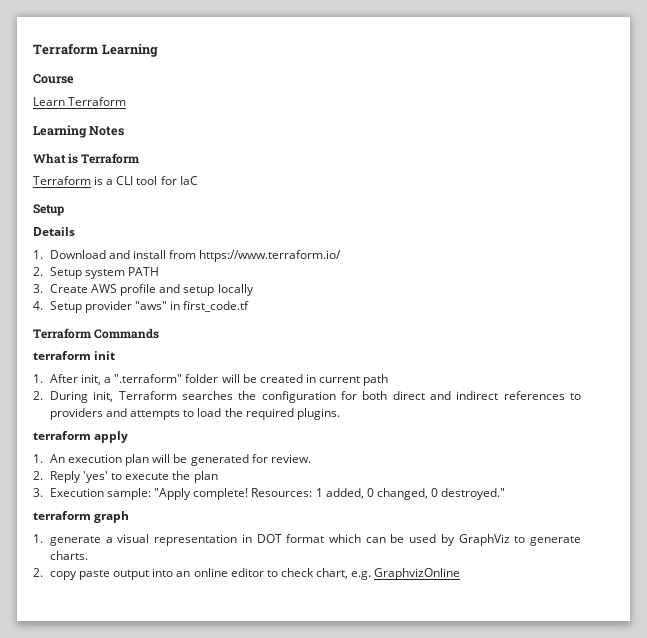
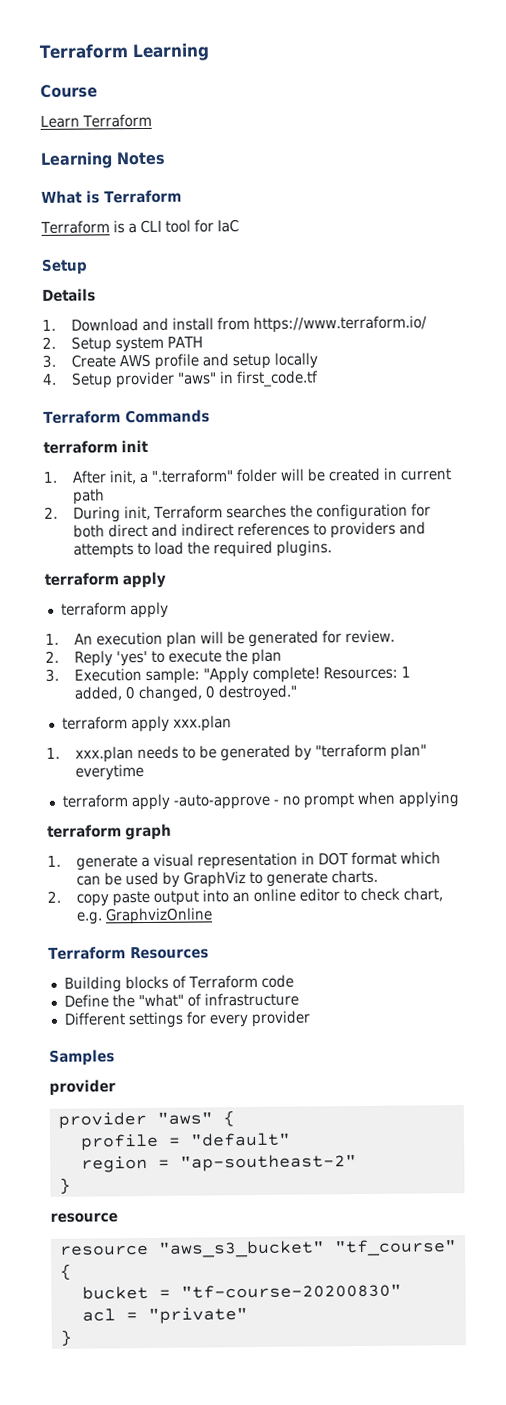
  2. During init, Terraform searches the configuration for both direct and indirect references to providers and attempts to load the required plugins.
+ terraform apply
+ terraform apply xxx.plan
+ 1. xxx.plan needs to be generated by "terraform plan" everytime
+ terraform apply -auto-approve - no prompt when applying
+ Terraform Resources
+ Building blocks of Terraform code
+ Define the "what" of infrastructure
+ Different settings for every provider
+ Samples
+ provider
+ provider "aws" {
+ profile = "default"
+ region = "ap-southeast-2"
+ }
+ resource
+ resource "aws_s3_bucket" "tf_course" {
+ bucket = "tf-course-20200830"
+ acl = "private"
+ }

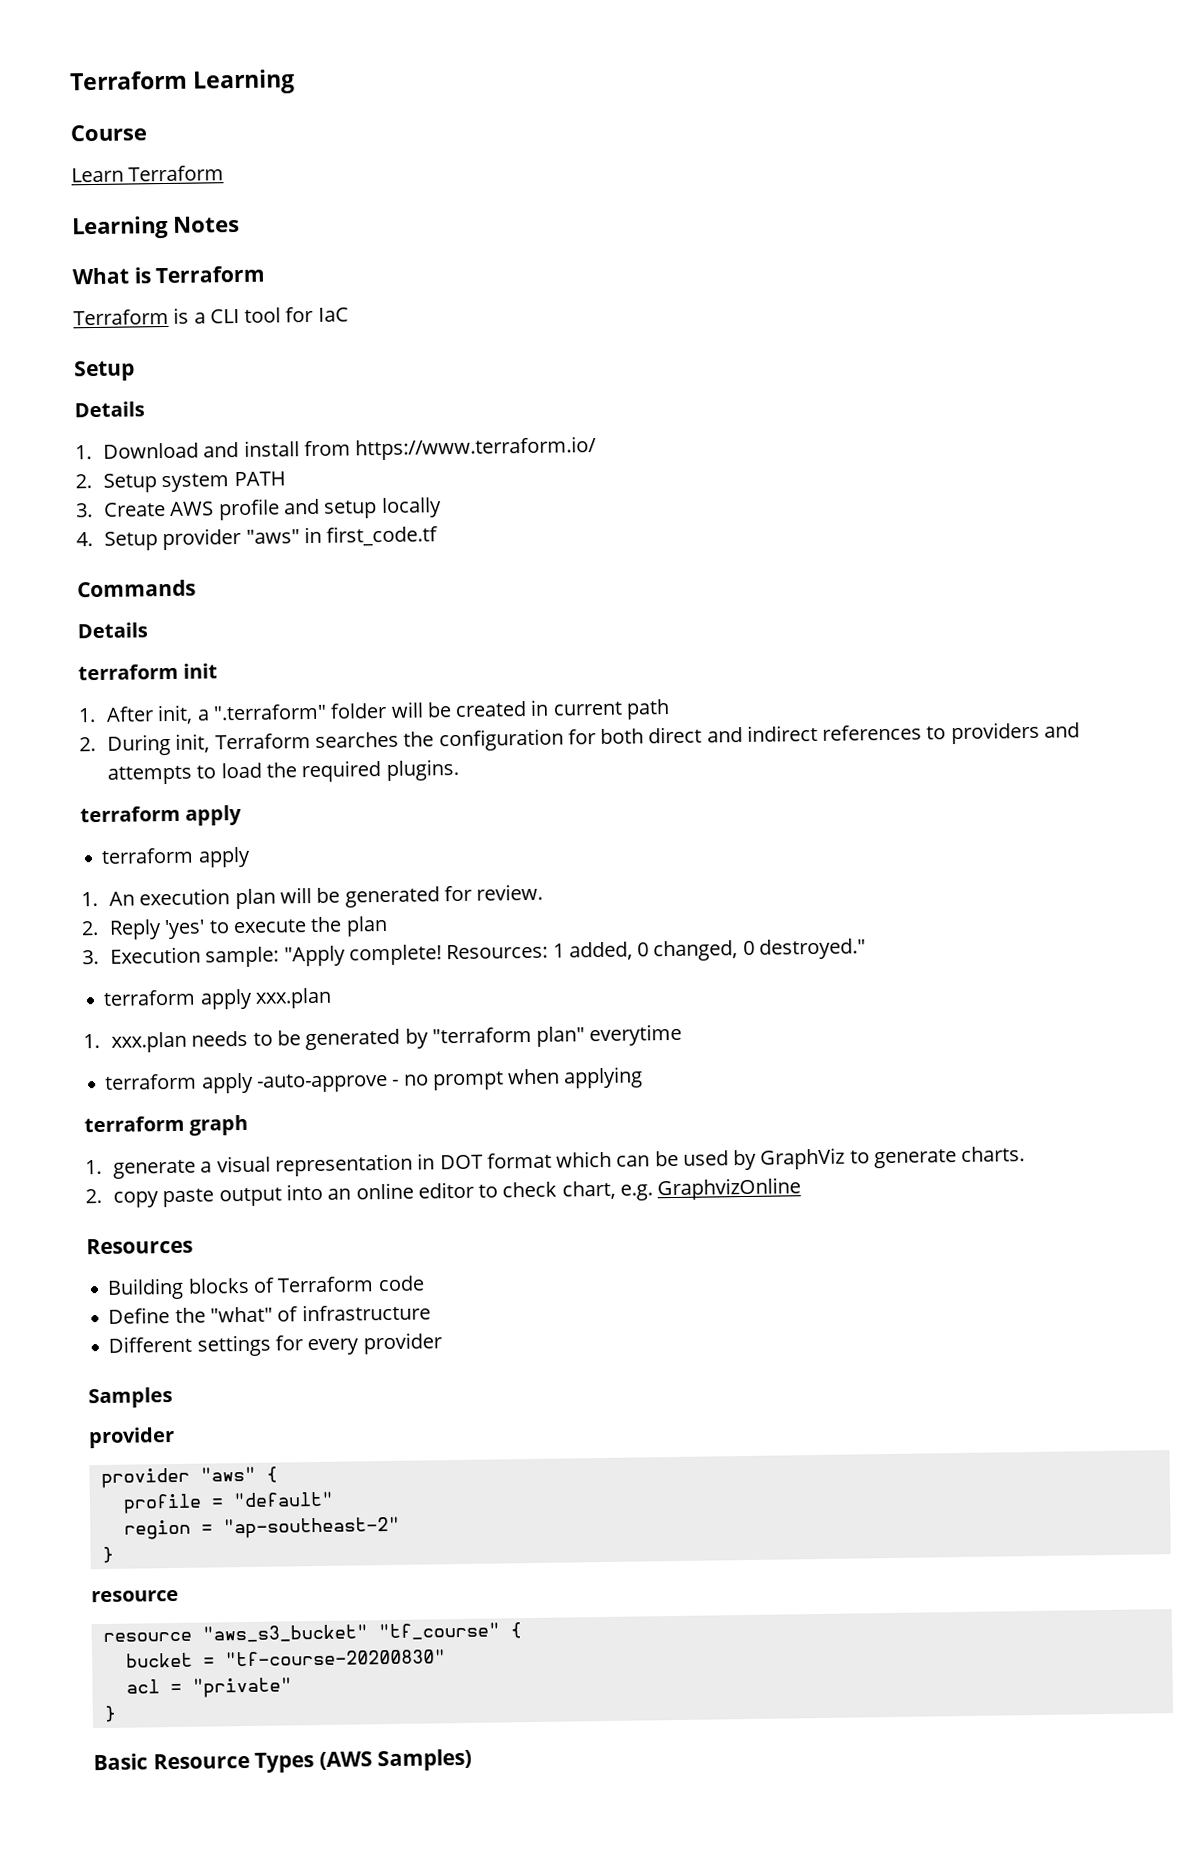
- Terraform Commands
+ Commands
+ Details
- Terraform Resources
+ Resources
+ Basic Resource Types (AWS Samples)

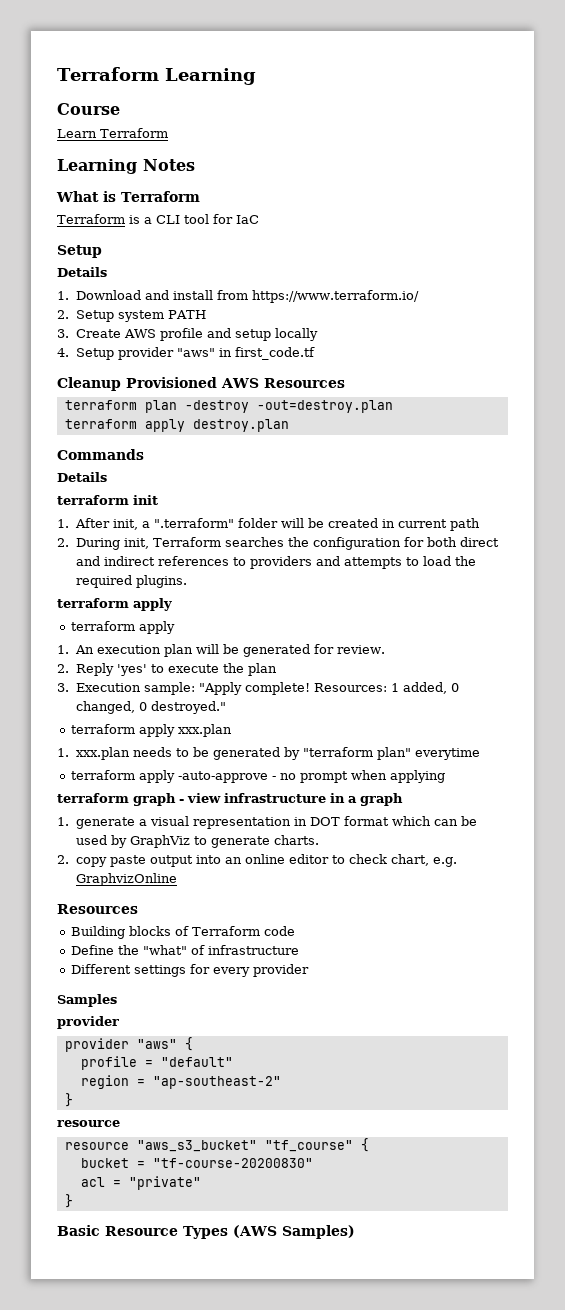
+ Cleanup Provisioned AWS Resources
+ terraform plan -destroy -out=destroy.plan
+ terraform apply destroy.plan
- terraform graph
+ terraform graph - view infrastructure in a graph

